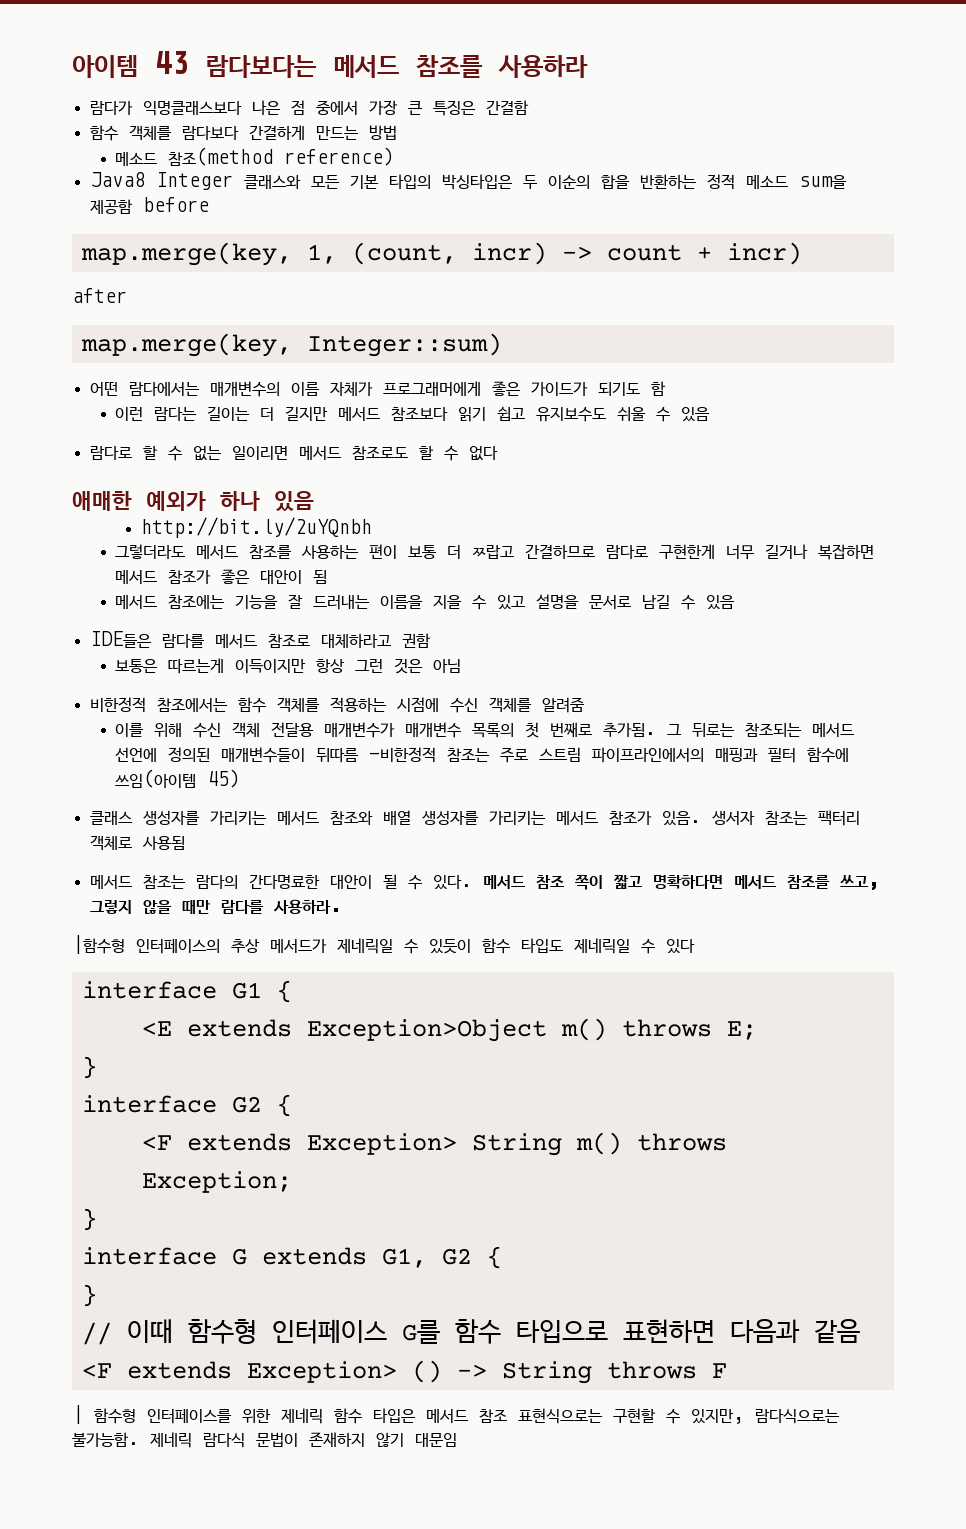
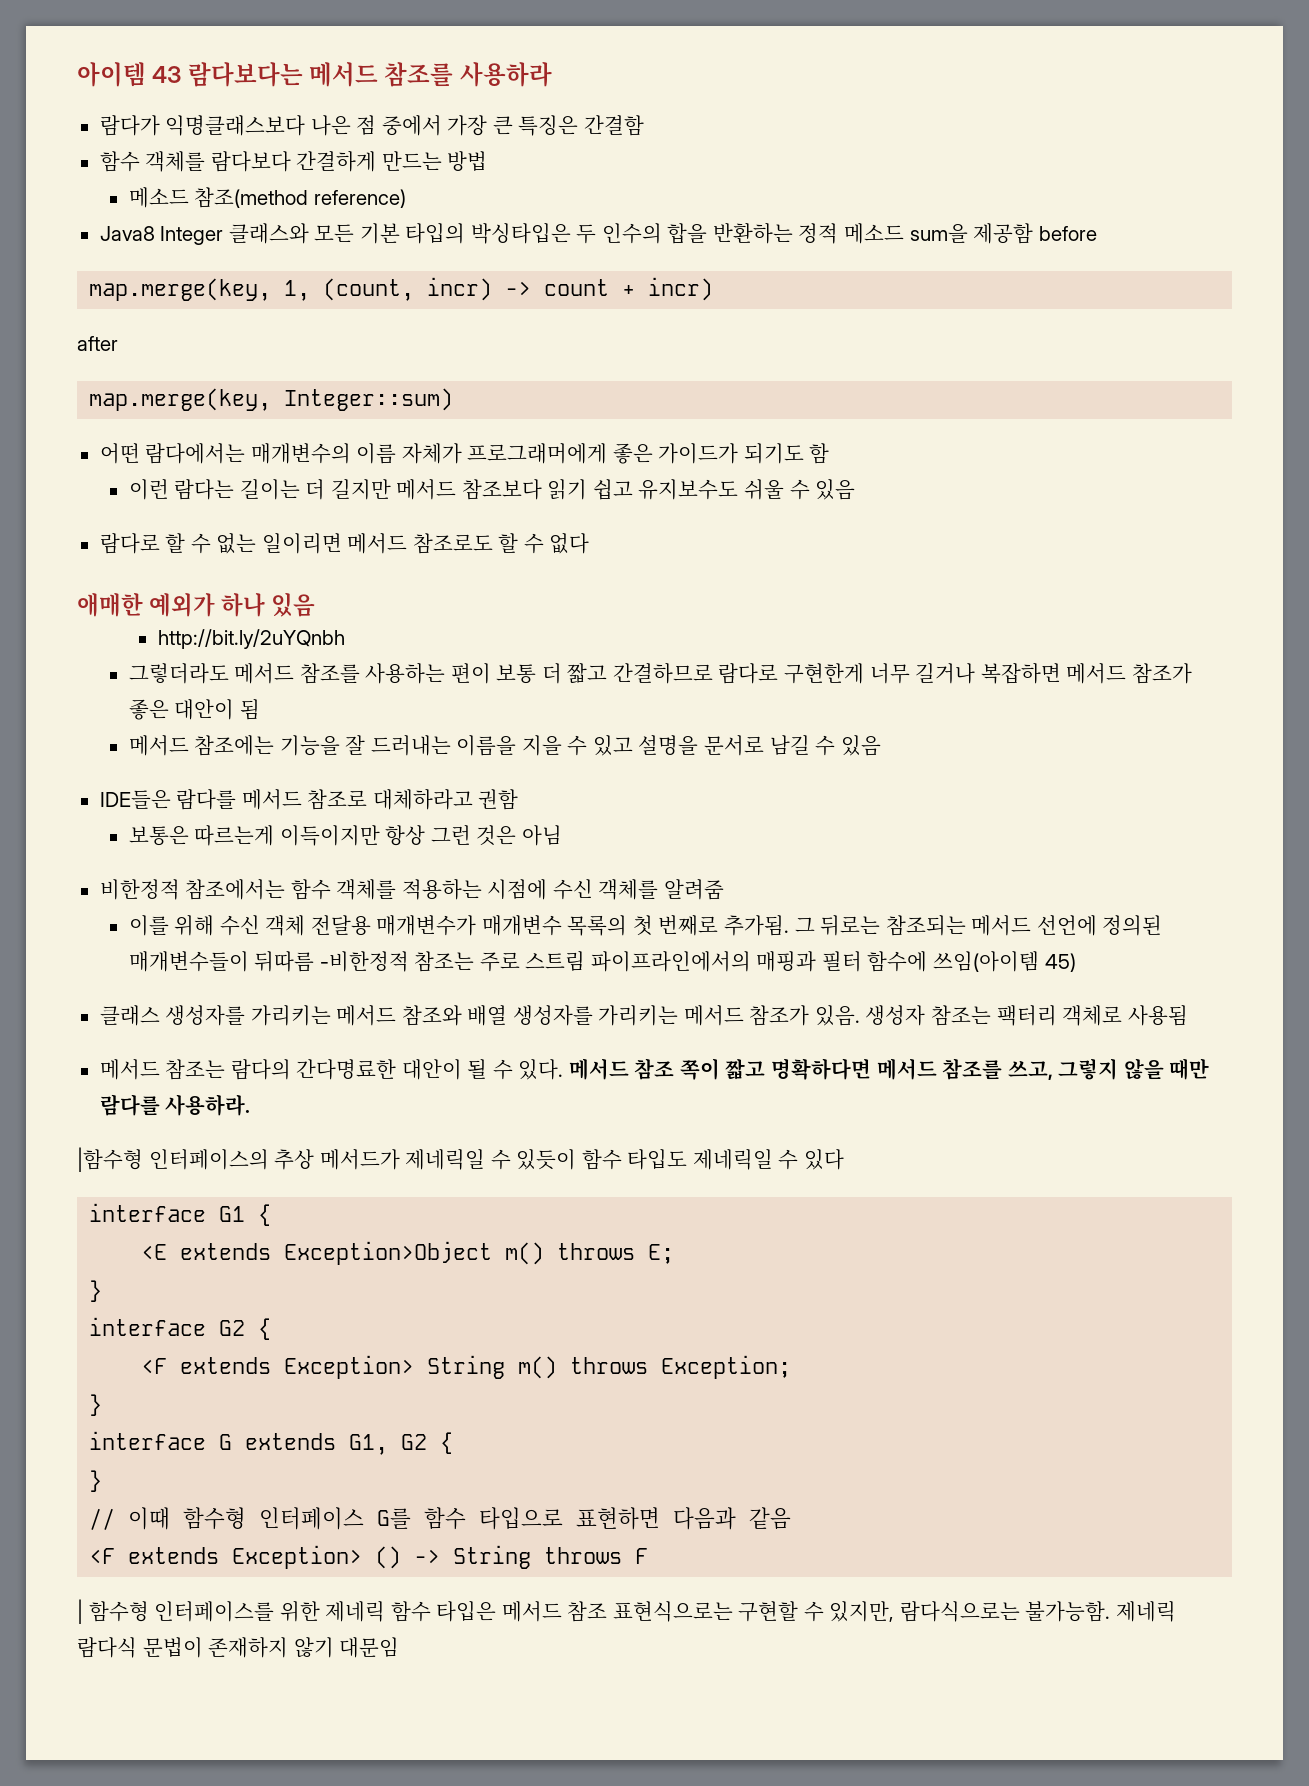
- Java8 Integer 클래스와 모든 기본 타입의 박싱타입은 두 이순의 합을 반환하는 정적 메소드 sum을 제공함 before
+ Java8 Integer 클래스와 모든 기본 타입의 박싱타입은 두 인수의 합을 반환하는 정적 메소드 sum을 제공함 before
- 그렇더라도 메서드 참조를 사용하는 편이 보통 더 ㅉ랍고 간결하므로 람다로 구현한게 너무 길거나 복잡하면 메서드 참조가 좋은 대안이 됨
+ 그렇더라도 메서드 참조를 사용하는 편이 보통 더 짧고 간결하므로 람다로 구현한게 너무 길거나 복잡하면 메서드 참조가 좋은 대안이 됨
- 생서자 참조는 팩터리 객체로 사용됨
+ 생성자 참조는 팩터리 객체로 사용됨

